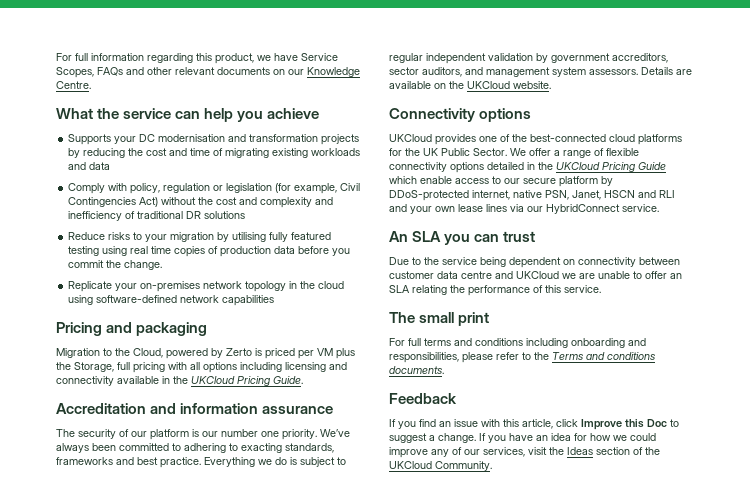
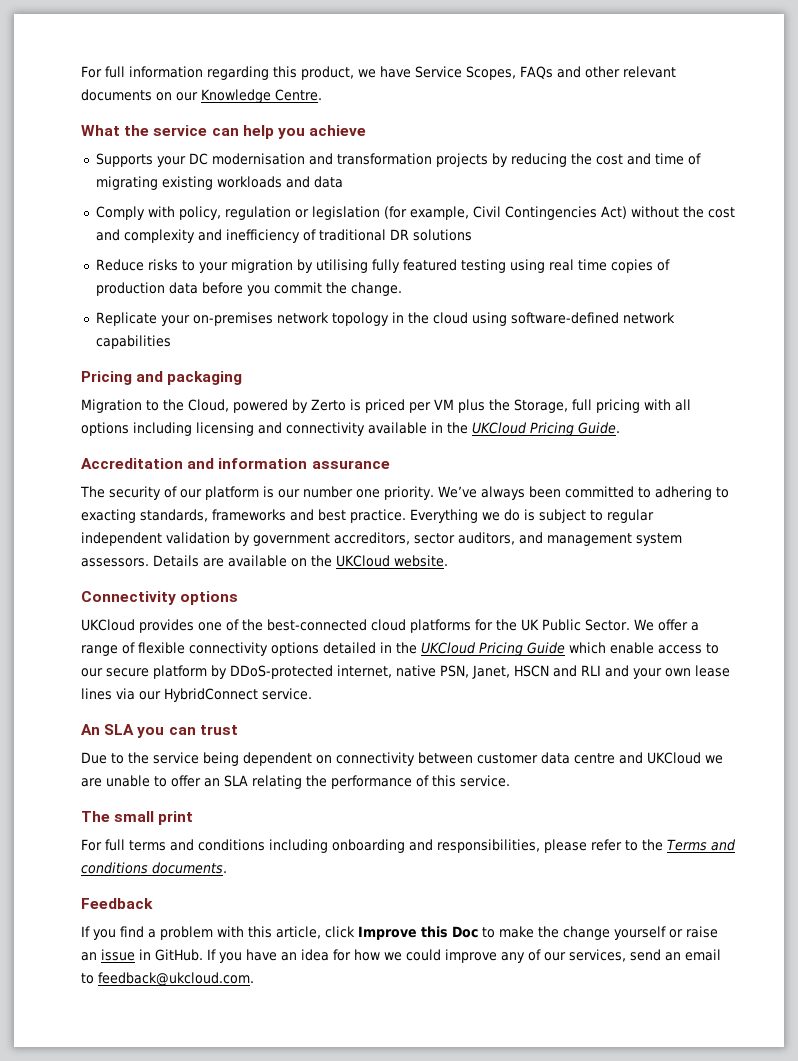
- If you find an issue with this article, click Improve this Doc to suggest a change.
+ If you find a problem with this article, click Improve this Doc to make the change yourself or raise an issue in GitHub.
- If you have an idea for how we could improve any of our services, visit the Ideas section of the UKCloud Community.
+ If you have an idea for how we could improve any of our services, send an email to feedback@ukcloud.com.

